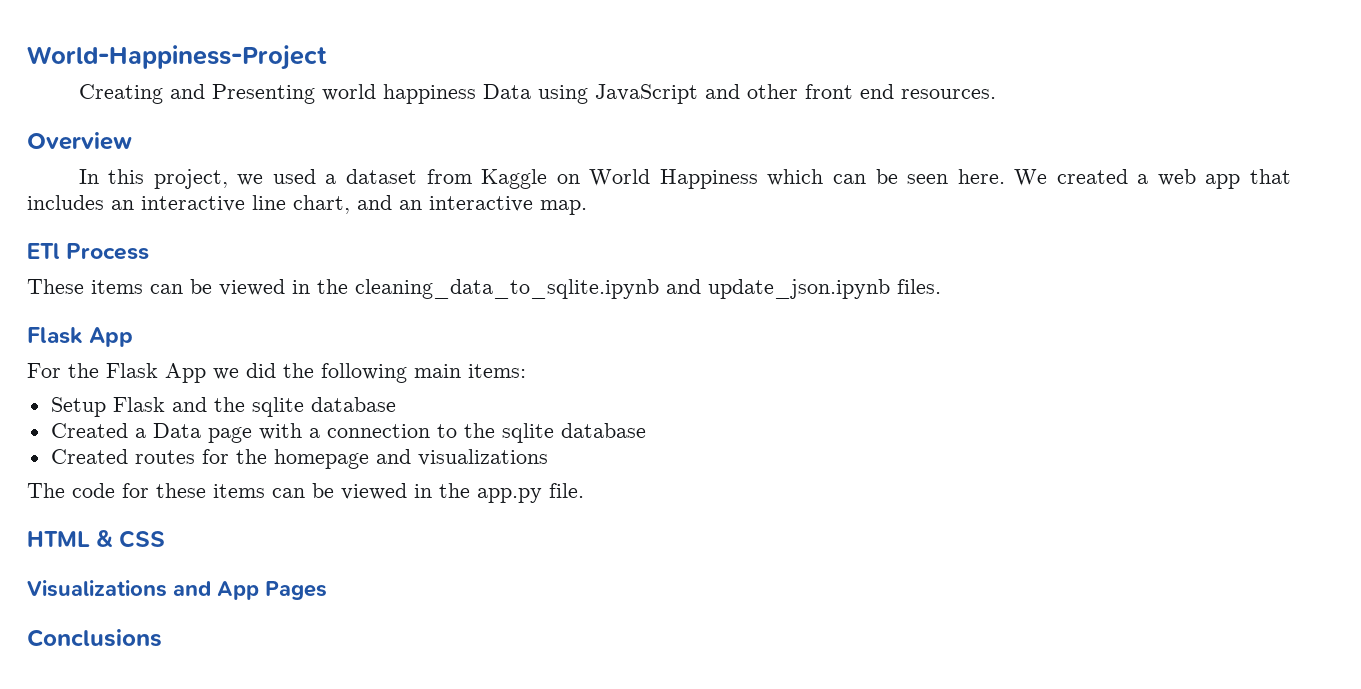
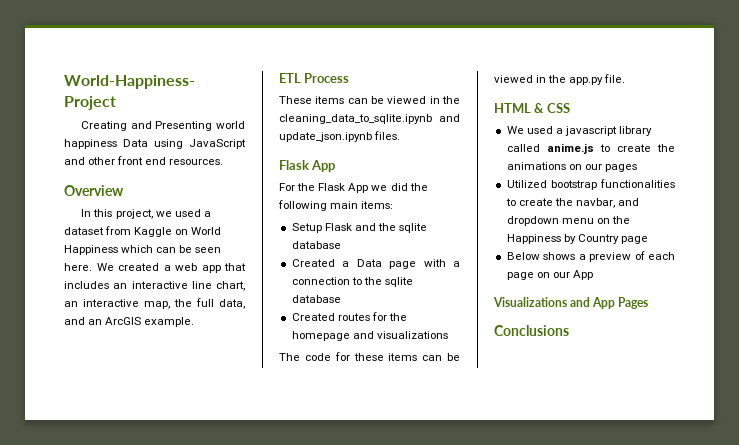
- We created a web app that includes an interactive line chart, and an interactive map.
- ETl Process
+ We created a web app that includes an interactive line chart, an interactive map, the full data, and an ArcGIS example.
+ ETL Process
+ We used a javascript library called anime.js to create the animations on our pages
+ Utilized bootstrap functionalities to create the navbar, and dropdown menu on the Happiness by Country page
+ Below shows a preview of each page on our App

